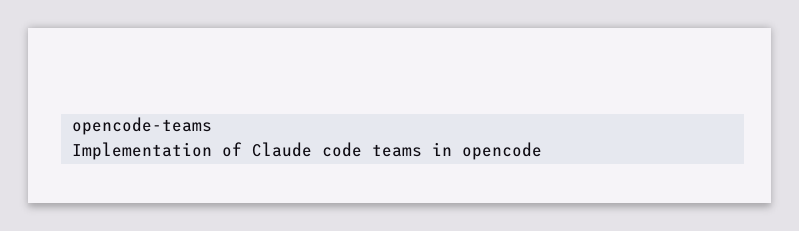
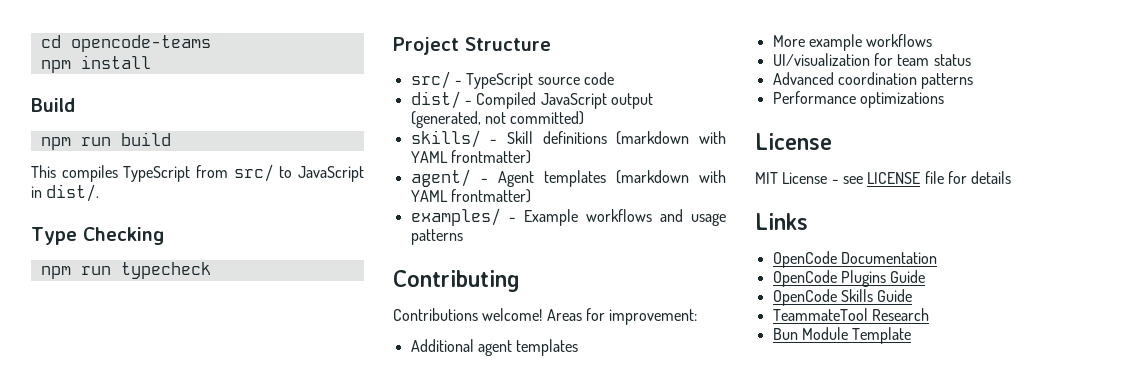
- opencode-teams
+ cd opencode-teams
- Implementation of Claude code teams in opencode
+ npm install
+ Build
+ npm run build
+ This compiles TypeScript from src/ to JavaScript in dist/.
+ Type Checking
+ npm run typecheck
+ Project Structure
+ src/ - TypeScript source code
+ dist/ - Compiled JavaScript output (generated, not committed)
+ skills/ - Skill definitions (markdown with YAML frontmatter)
+ agent/ - Agent templates (markdown with YAML frontmatter)
+ examples/ - Example workflows and usage patterns
+ Contributing
+ Contributions welcome! Areas for improvement:
+ Additional agent templates
+ More example workflows
+ UI/visualization for team status
+ Advanced coordination patterns
+ Performance optimizations
+ License
+ MIT License - see LICENSE file for details
+ Links
+ OpenCode Documentation
+ OpenCode Plugins Guide
+ OpenCode Skills Guide
+ TeammateTool Research
+ Bun Module Template

